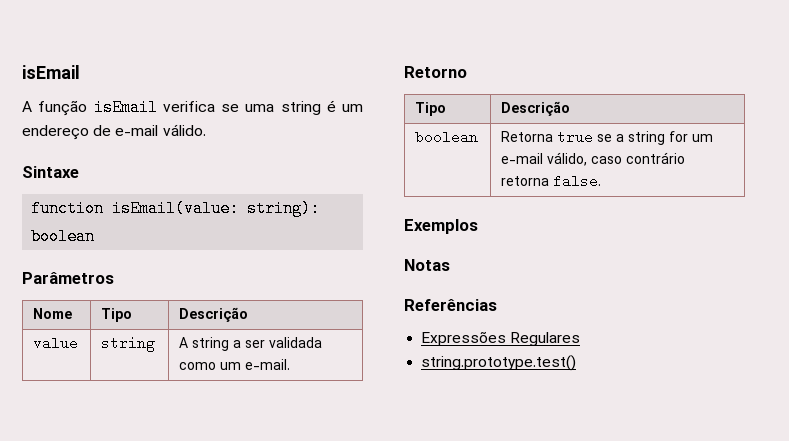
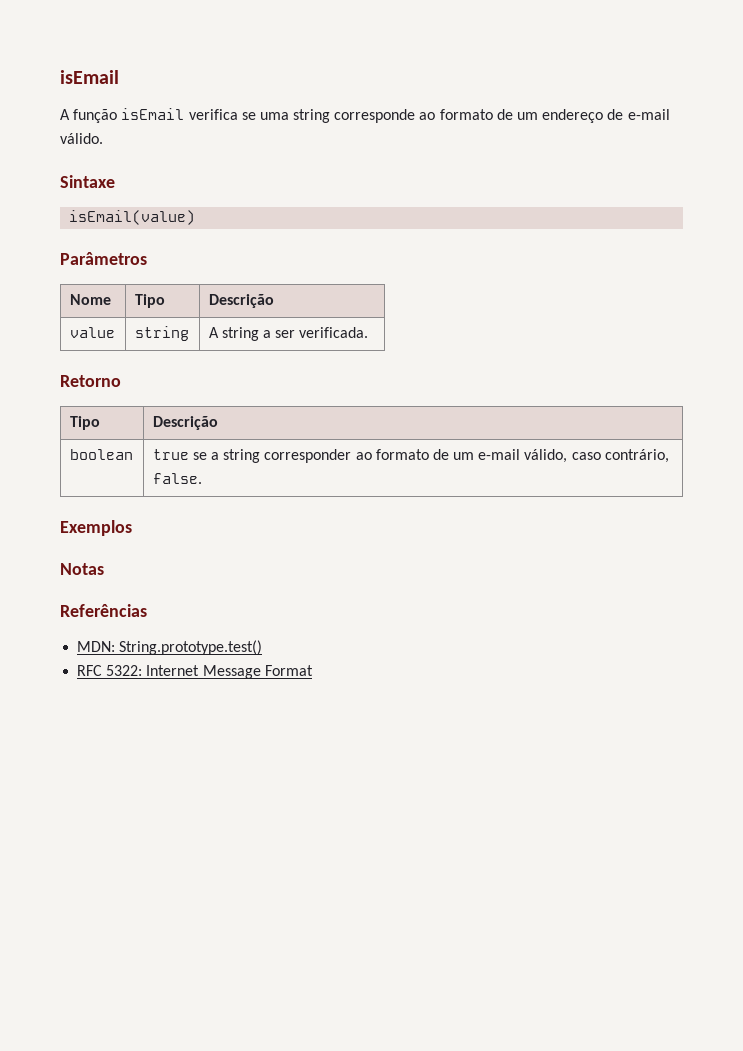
- A função isEmail verifica se uma string é um endereço de e-mail válido.
+ A função isEmail verifica se uma string corresponde ao formato de um endereço de e-mail válido.
- function isEmail(value: string): boolean
+ isEmail(value)
- value | string | A string a ser validada como um e-mail.
+ value | string | A string a ser verificada.
- boolean | Retorna true se a string for um e-mail válido, caso contrário retorna false.
+ boolean | true se a string corresponder ao formato de um e-mail válido, caso contrário, false.
- Expressões Regulares
- string.prototype.test()
+ MDN: String.prototype.test()
+ RFC 5322: Internet Message Format

